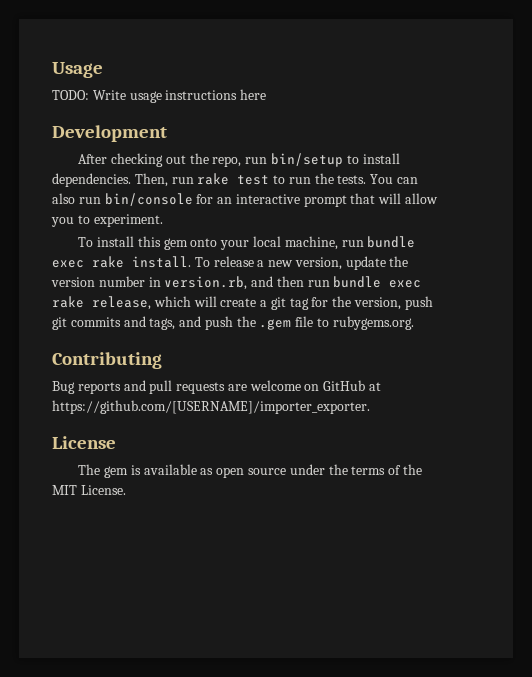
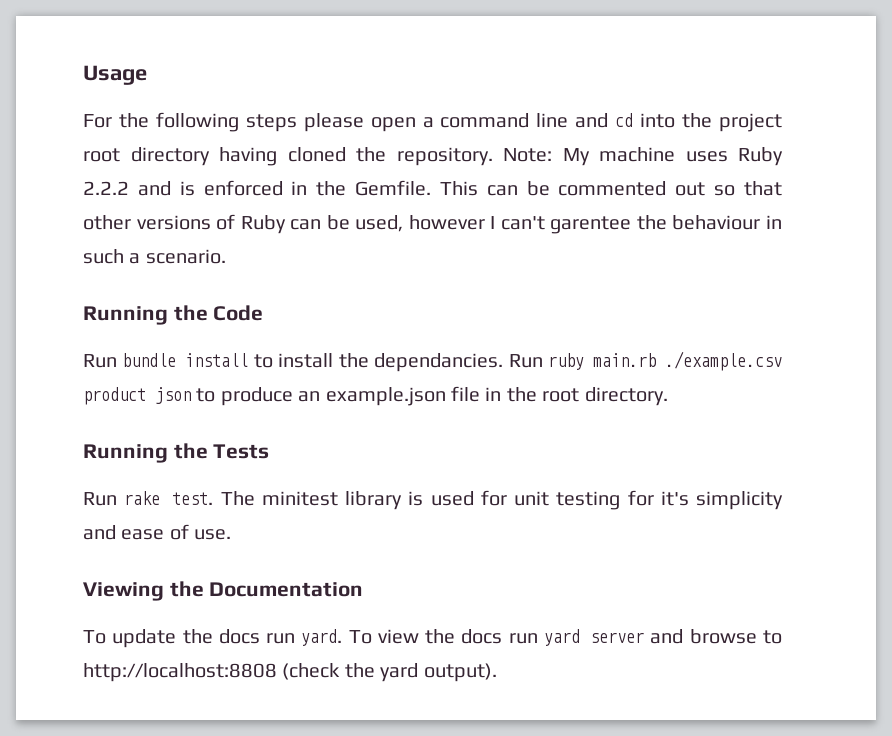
- TODO: Write usage instructions here
- Development
- After checking out the repo, run bin/setup to install dependencies. Then, run rake test to run the tests. You can also run bin/console for an interactive prompt that will allow you to experiment.
- To install this gem onto your local machine, run bundle exec rake install. To release a new version, update the version number in version.rb, and then run bundle exec rake release, which will create a git tag for the version, push git commits and tags, and push the .gem file to rubygems.org.
- Contributing
- Bug reports and pull requests are welcome on GitHub at https://github.com/[USERNAME]/importer_exporter.
- License
- The gem is available as open source under the terms of the MIT License.
+ For the following steps please open a command line and cd into the project root directory having cloned the repository. Note: My machine uses Ruby 2.2.2 and is enforced in the Gemfile. This can be commented out so that other versions of Ruby can be used, however I can't garentee the behaviour in such a scenario.
+ Running the Code
+ Run bundle install to install the dependancies. Run ruby main.rb ./example.csv product json to produce an example.json file in the root directory.
+ Running the Tests
+ Run rake test. The minitest library is used for unit testing for it's simplicity and ease of use.
+ Viewing the Documentation
+ To update the docs run yard. To view the docs run yard server and browse to http://localhost:8808 (check the yard output).

